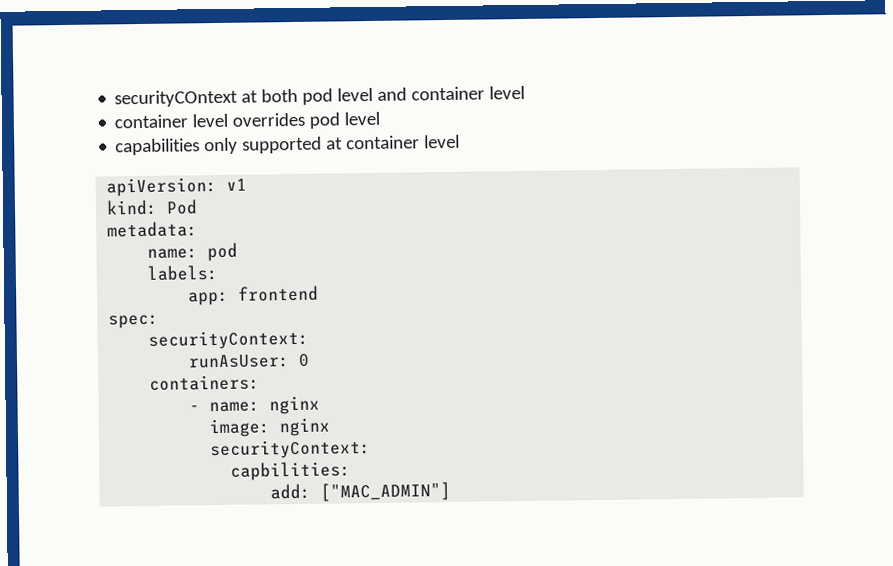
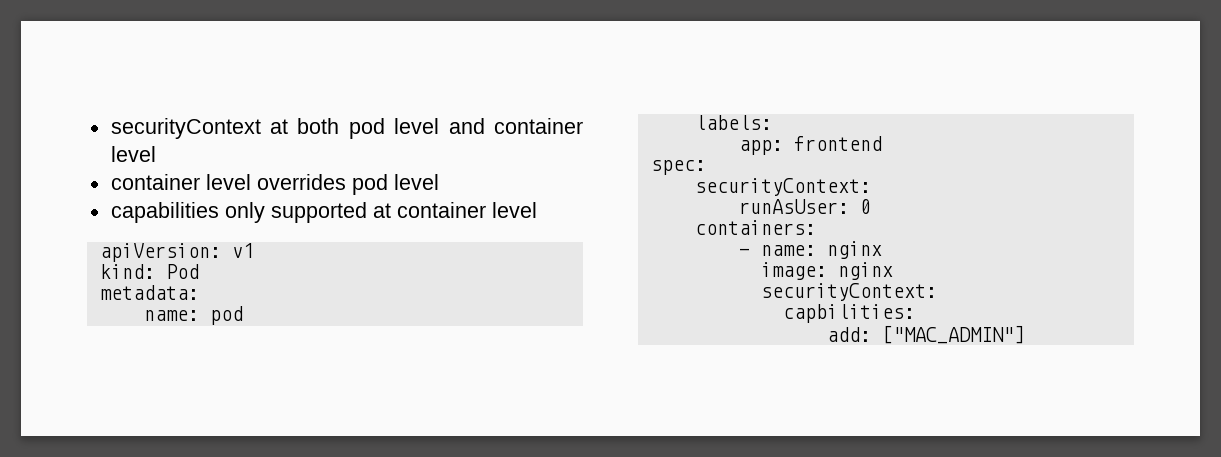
- securityCOntext at both pod level and container level
+ securityContext at both pod level and container level

